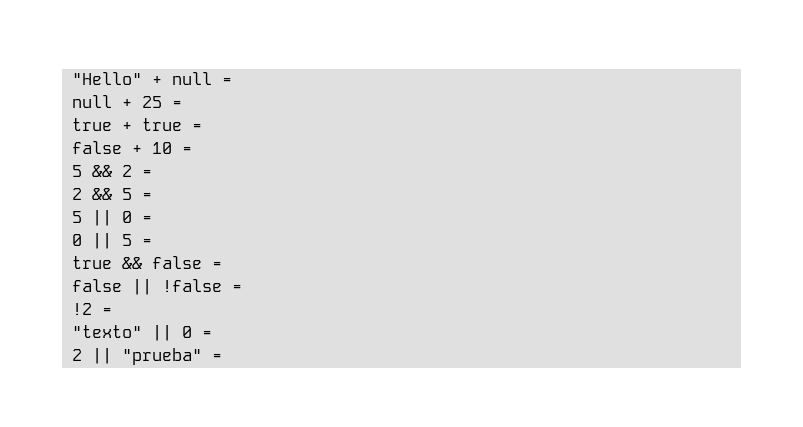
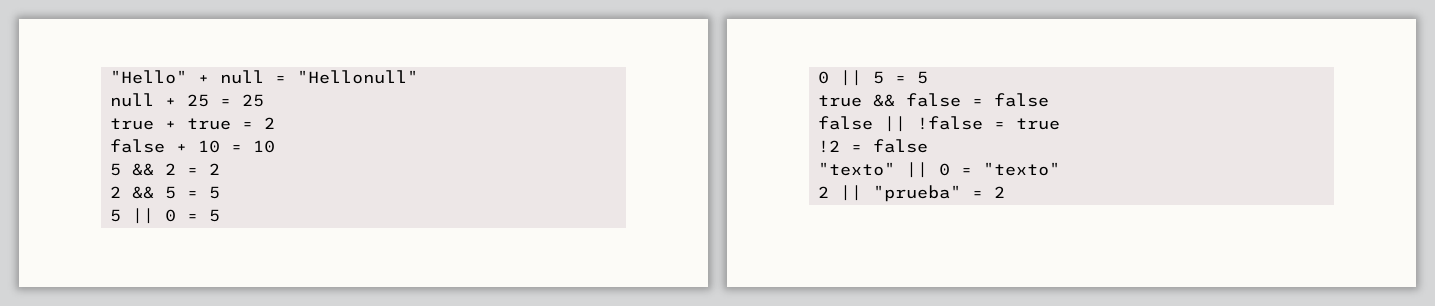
- "Hello" + null =
+ "Hello" + null = "Hellonull"
- null + 25 =
+ null + 25 = 25
- true + true =
+ true + true = 2
- false + 10 =
+ false + 10 = 10
- 5 && 2 =
+ 5 && 2 = 2
- 2 && 5 =
+ 2 && 5 = 5
- 5 || 0 =
+ 5 || 0 = 5
- 0 || 5 =
+ 0 || 5 = 5
- true && false =
+ true && false = false
- false || !false =
+ false || !false = true
- !2 =
+ !2 = false
- "texto" || 0 =
+ "texto" || 0 = "texto"
- 2 || "prueba" =
+ 2 || "prueba" = 2

